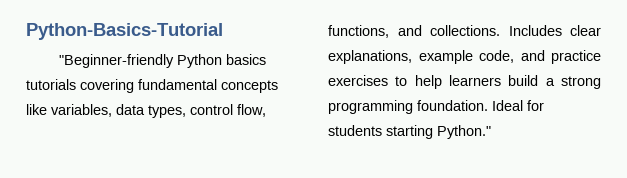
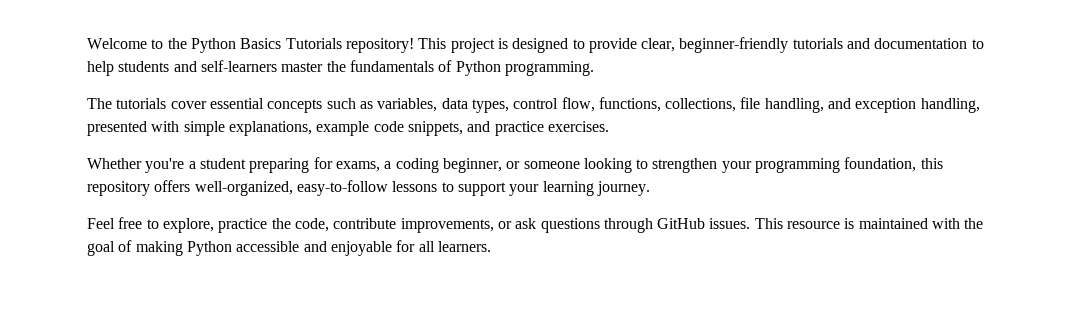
- Python-Basics-Tutorial
- "Beginner-friendly Python basics tutorials covering fundamental concepts like variables, data types, control flow, functions, and collections. Includes clear explanations, example code, and practice exercises to help learners build a strong programming foundation. Ideal for students starting Python."
+ Welcome to the Python Basics Tutorials repository! This project is designed to provide clear, beginner-friendly tutorials and documentation to help students and self-learners master the fundamentals of Python programming.
+ The tutorials cover essential concepts such as variables, data types, control flow, functions, collections, file handling, and exception handling, presented with simple explanations, example code snippets, and practice exercises.
+ Whether you're a student preparing for exams, a coding beginner, or someone looking to strengthen your programming foundation, this repository offers well-organized, easy-to-follow lessons to support your learning journey.
+ Feel free to explore, practice the code, contribute improvements, or ask questions through GitHub issues. This resource is maintained with the goal of making Python accessible and enjoyable for all learners.

